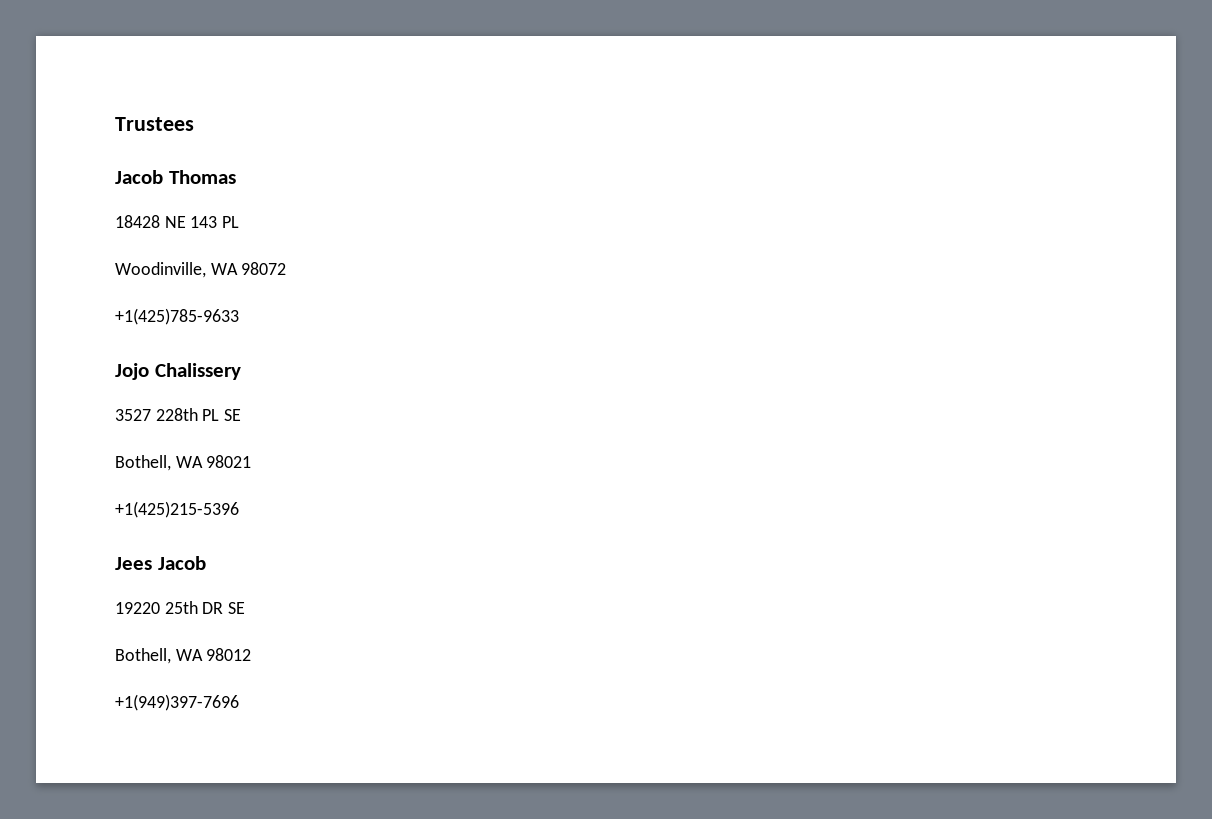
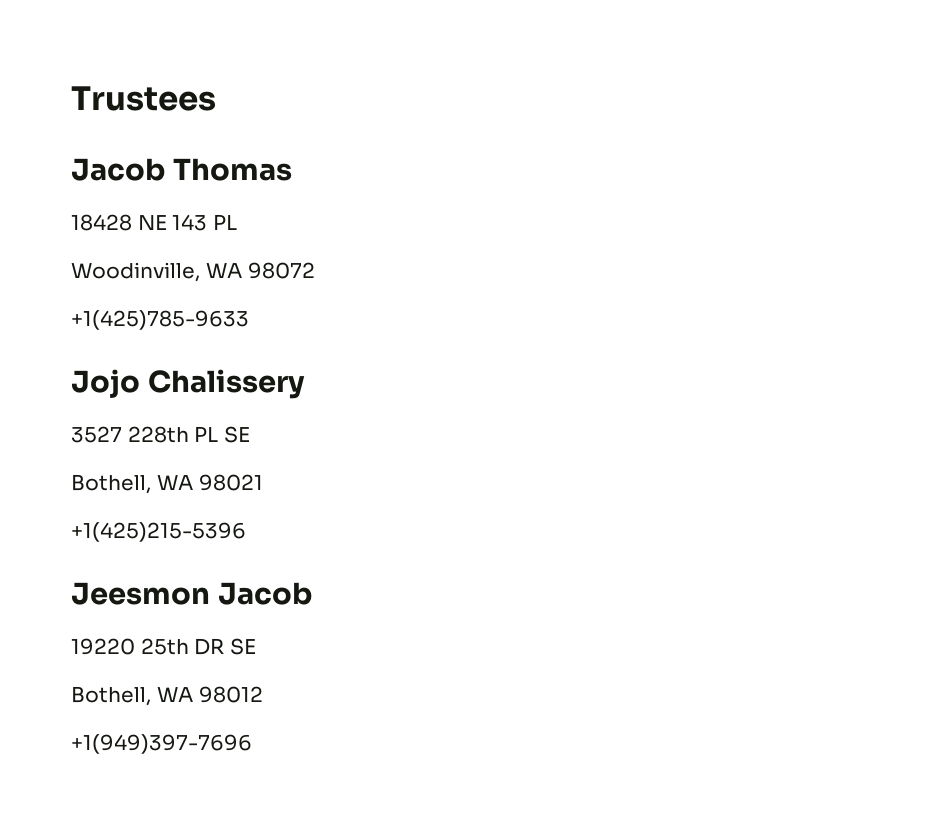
- Jees Jacob
+ Jeesmon Jacob

